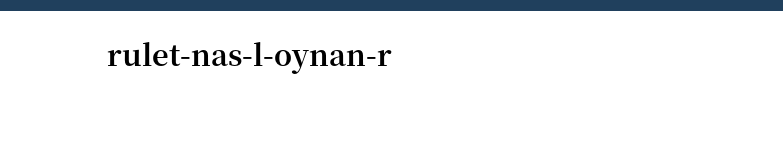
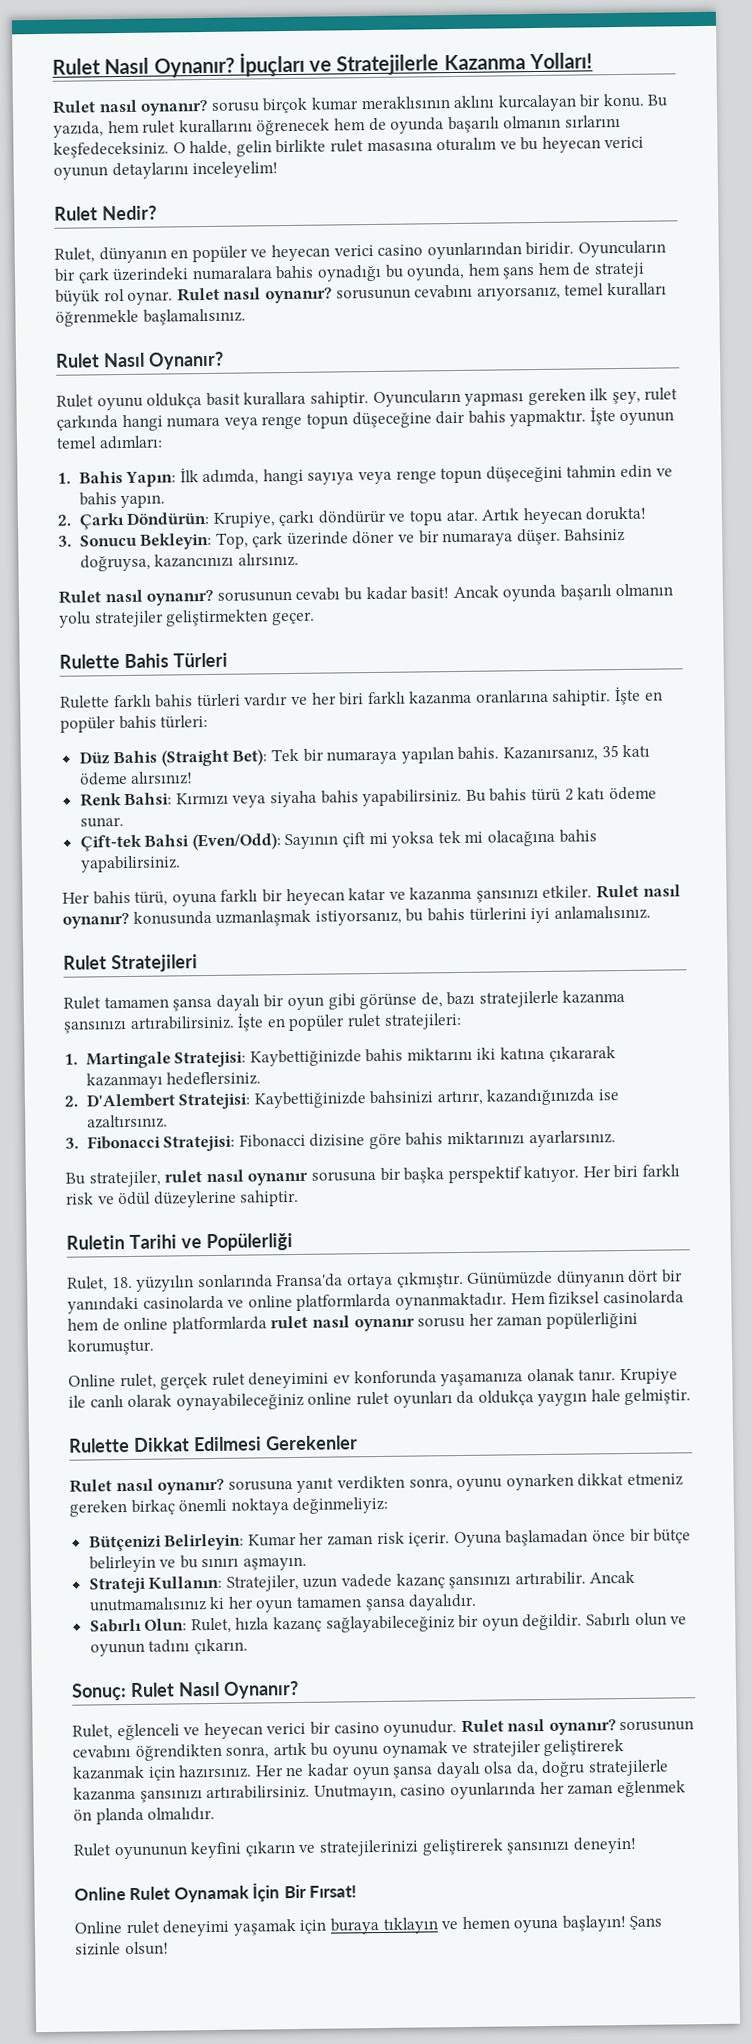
- rulet-nas-l-oynan-r
+ Rulet Nasıl Oynanır? İpuçları ve Stratejilerle Kazanma Yolları!
+ Rulet nasıl oynanır? sorusu birçok kumar meraklısının aklını kurcalayan bir konu. Bu yazıda, hem rulet kurallarını öğrenecek hem de oyunda başarılı olmanın sırlarını keşfedeceksiniz. O halde, gelin birlikte rulet masasına oturalım ve bu heyecan verici oyunun detaylarını inceleyelim!
+ Rulet Nedir?
+ Rulet, dünyanın en popüler ve heyecan verici casino oyunlarından biridir. Oyuncuların bir çark üzerindeki numaralara bahis oynadığı bu oyunda, hem şans hem de strateji büyük rol oynar. Rulet nasıl oynanır? sorusunun cevabını arıyorsanız, temel kuralları öğrenmekle başlamalısınız.
+ Rulet Nasıl Oynanır?
+ Rulet oyunu oldukça basit kurallara sahiptir. Oyuncuların yapması gereken ilk şey, rulet çarkında hangi numara veya renge topun düşeceğine dair bahis yapmaktır. İşte oyunun temel adımları:
+ 1. Bahis Yapın: İlk adımda, hangi sayıya veya renge topun düşeceğini tahmin edin ve bahis yapın.
+ 2. Çarkı Döndürün: Krupiye, çarkı döndürür ve topu atar. Artık heyecan dorukta!
+ 3. Sonucu Bekleyin: Top, çark üzerinde döner ve bir numaraya düşer. Bahsiniz doğruysa, kazancınızı alırsınız.
+ Rulet nasıl oynanır? sorusunun cevabı bu kadar basit! Ancak oyunda başarılı olmanın yolu stratejiler geliştirmekten geçer.
+ Rulette Bahis Türleri
+ Rulette farklı bahis türleri vardır ve her biri farklı kazanma oranlarına sahiptir. İşte en popüler bahis türleri:
+ Düz Bahis (Straight Bet): Tek bir numaraya yapılan bahis. Kazanırsanız, 35 katı ödeme alırsınız!
+ Renk Bahsi: Kırmızı veya siyaha bahis yapabilirsiniz. Bu bahis türü 2 katı ödeme sunar.
+ Çift-tek Bahsi (Even/Odd): Sayının çift mi yoksa tek mi olacağına bahis yapabilirsiniz.
+ Her bahis türü, oyuna farklı bir heyecan katar ve kazanma şansınızı etkiler. Rulet nasıl oynanır? konusunda uzmanlaşmak istiyorsanız, bu bahis türlerini iyi anlamalısınız.
+ Rulet Stratejileri
+ Rulet tamamen şansa dayalı bir oyun gibi görünse de, bazı stratejilerle kazanma şansınızı artırabilirsiniz. İşte en popüler rulet stratejileri:
+ 1. Martingale Stratejisi: Kaybettiğinizde bahis miktarını iki katına çıkararak kazanmayı hedeflersiniz.
+ 2. D'Alembert Stratejisi: Kaybettiğinizde bahsinizi artırır, kazandığınızda ise azaltırsınız.
+ 3. Fibonacci Stratejisi: Fibonacci dizisine göre bahis miktarınızı ayarlarsınız.
+ Bu stratejiler, rulet nasıl oynanır sorusuna bir başka perspektif katıyor. Her biri farklı risk ve ödül düzeylerine sahiptir.
+ Ruletin Tarihi ve Popülerliği
+ Rulet, 18. yüzyılın sonlarında Fransa'da ortaya çıkmıştır. Günümüzde dünyanın dört bir yanındaki casinolarda ve online platformlarda oynanmaktadır. Hem fiziksel casinolarda hem de online platformlarda rulet nasıl oynanır sorusu her zaman popülerliğini korumuştur.
+ Online rulet, gerçek rulet deneyimini ev konforunda yaşamanıza olanak tanır. Krupiye ile canlı olarak oynayabileceğiniz online rulet oyunları da oldukça yaygın hale gelmiştir.
+ Rulette Dikkat Edilmesi Gerekenler
+ Rulet nasıl oynanır? sorusuna yanıt verdikten sonra, oyunu oynarken dikkat etmeniz gereken birkaç önemli noktaya değinmeliyiz:
+ Bütçenizi Belirleyin: Kumar her zaman risk içerir. Oyuna başlamadan önce bir bütçe belirleyin ve bu sınırı aşmayın.
+ Strateji Kullanın: Stratejiler, uzun vadede kazanç şansınızı artırabilir. Ancak unutmamalısınız ki her oyun tamamen şansa dayalıdır.
+ Sabırlı Olun: Rulet, hızla kazanç sağlayabileceğiniz bir oyun değildir. Sabırlı olun ve oyunun tadını çıkarın.
+ Sonuç: Rulet Nasıl Oynanır?
+ Rulet, eğlenceli ve heyecan verici bir casino oyunudur. Rulet nasıl oynanır? sorusunun cevabını öğrendikten sonra, artık bu oyunu oynamak ve stratejiler geliştirerek kazanmak için hazırsınız. Her ne kadar oyun şansa dayalı olsa da, doğru stratejilerle kazanma şansınızı artırabilirsiniz. Unutmayın, casino oyunlarında her zaman eğlenmek ön planda olmalıdır.
+ Rulet oyununun keyfini çıkarın ve stratejilerinizi geliştirerek şansınızı deneyin!
+ Online Rulet Oynamak İçin Bir Fırsat!
+ Online rulet deneyimi yaşamak için buraya tıklayın ve hemen oyuna başlayın! Şans sizinle olsun!

